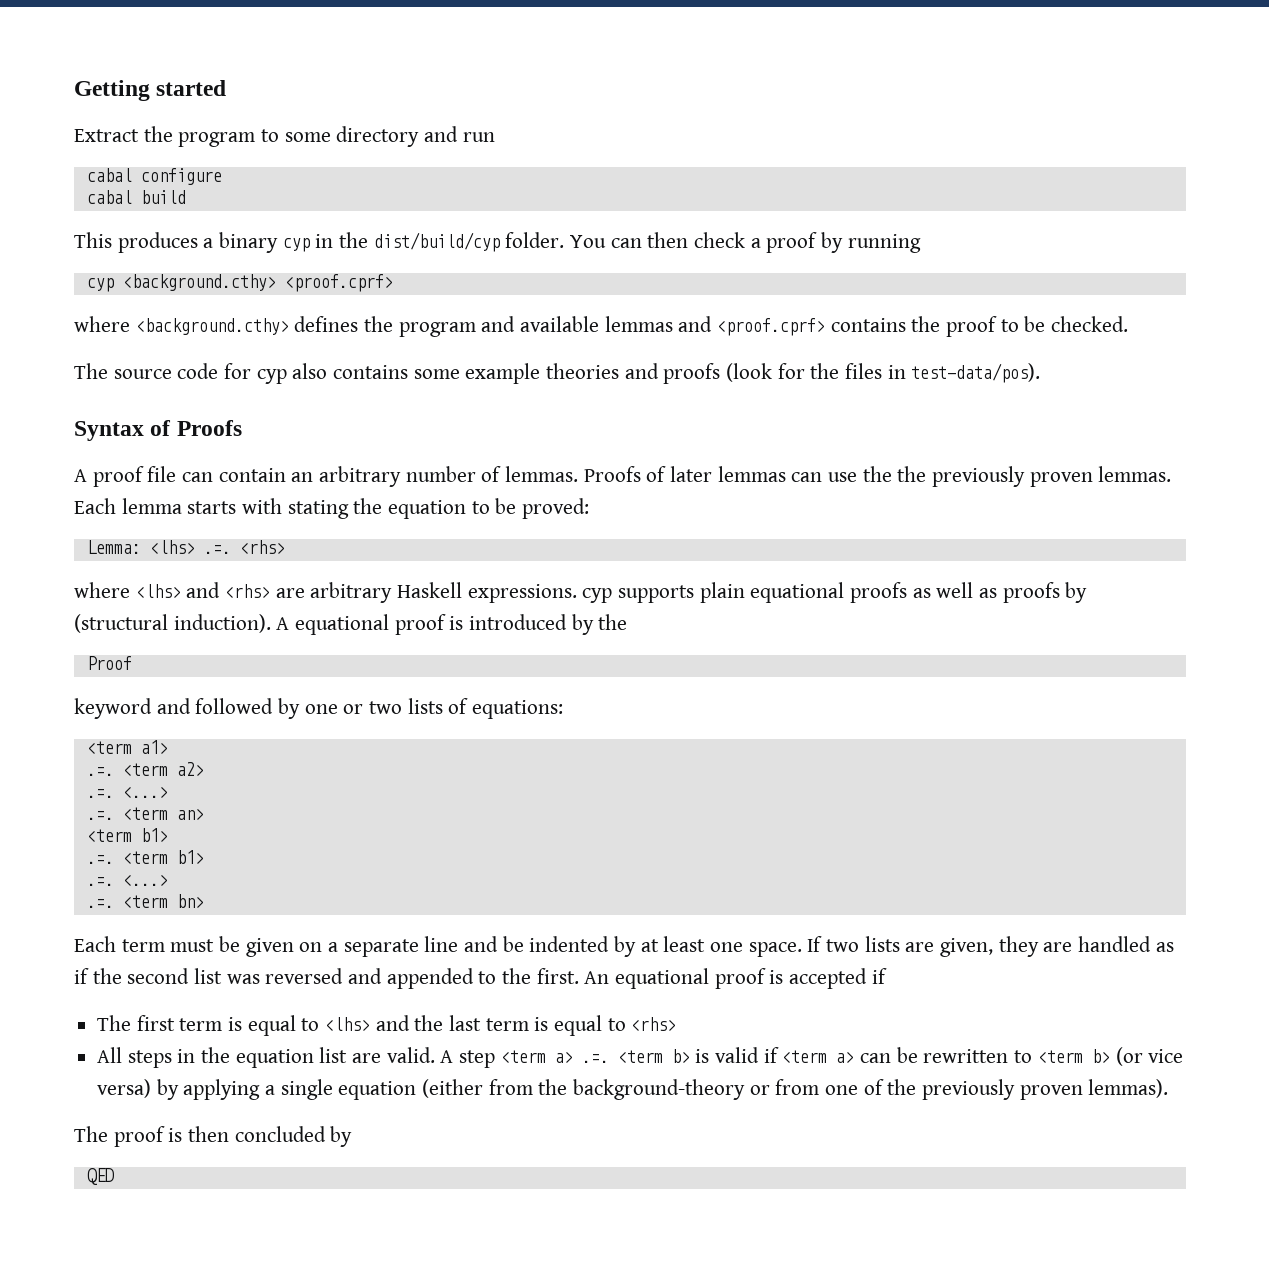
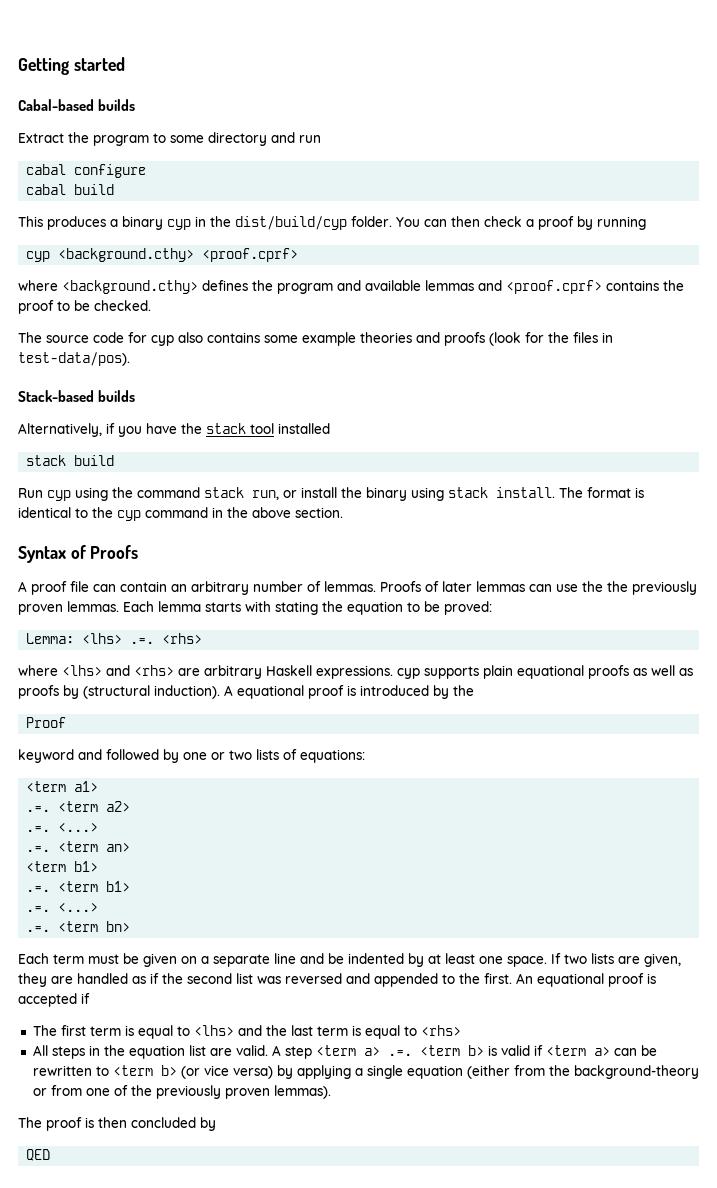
+ Cabal-based builds
+ Stack-based builds
+ Alternatively, if you have the stack tool installed
+ stack build
+ Run cyp using the command stack run, or install the binary using stack install. The format is identical to the cyp command in the above section.

